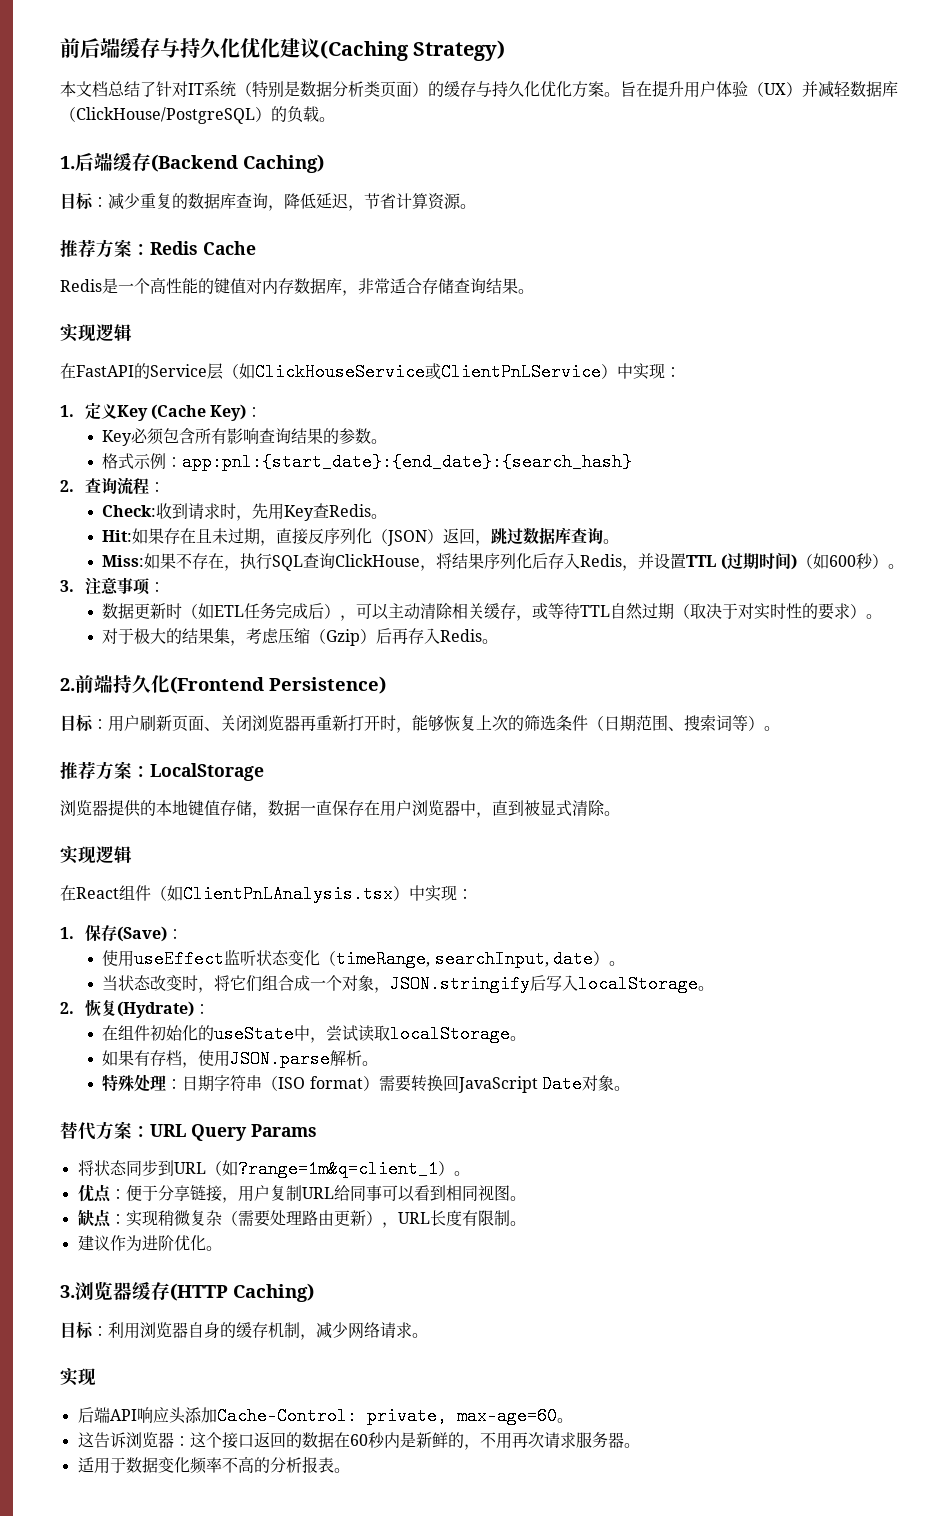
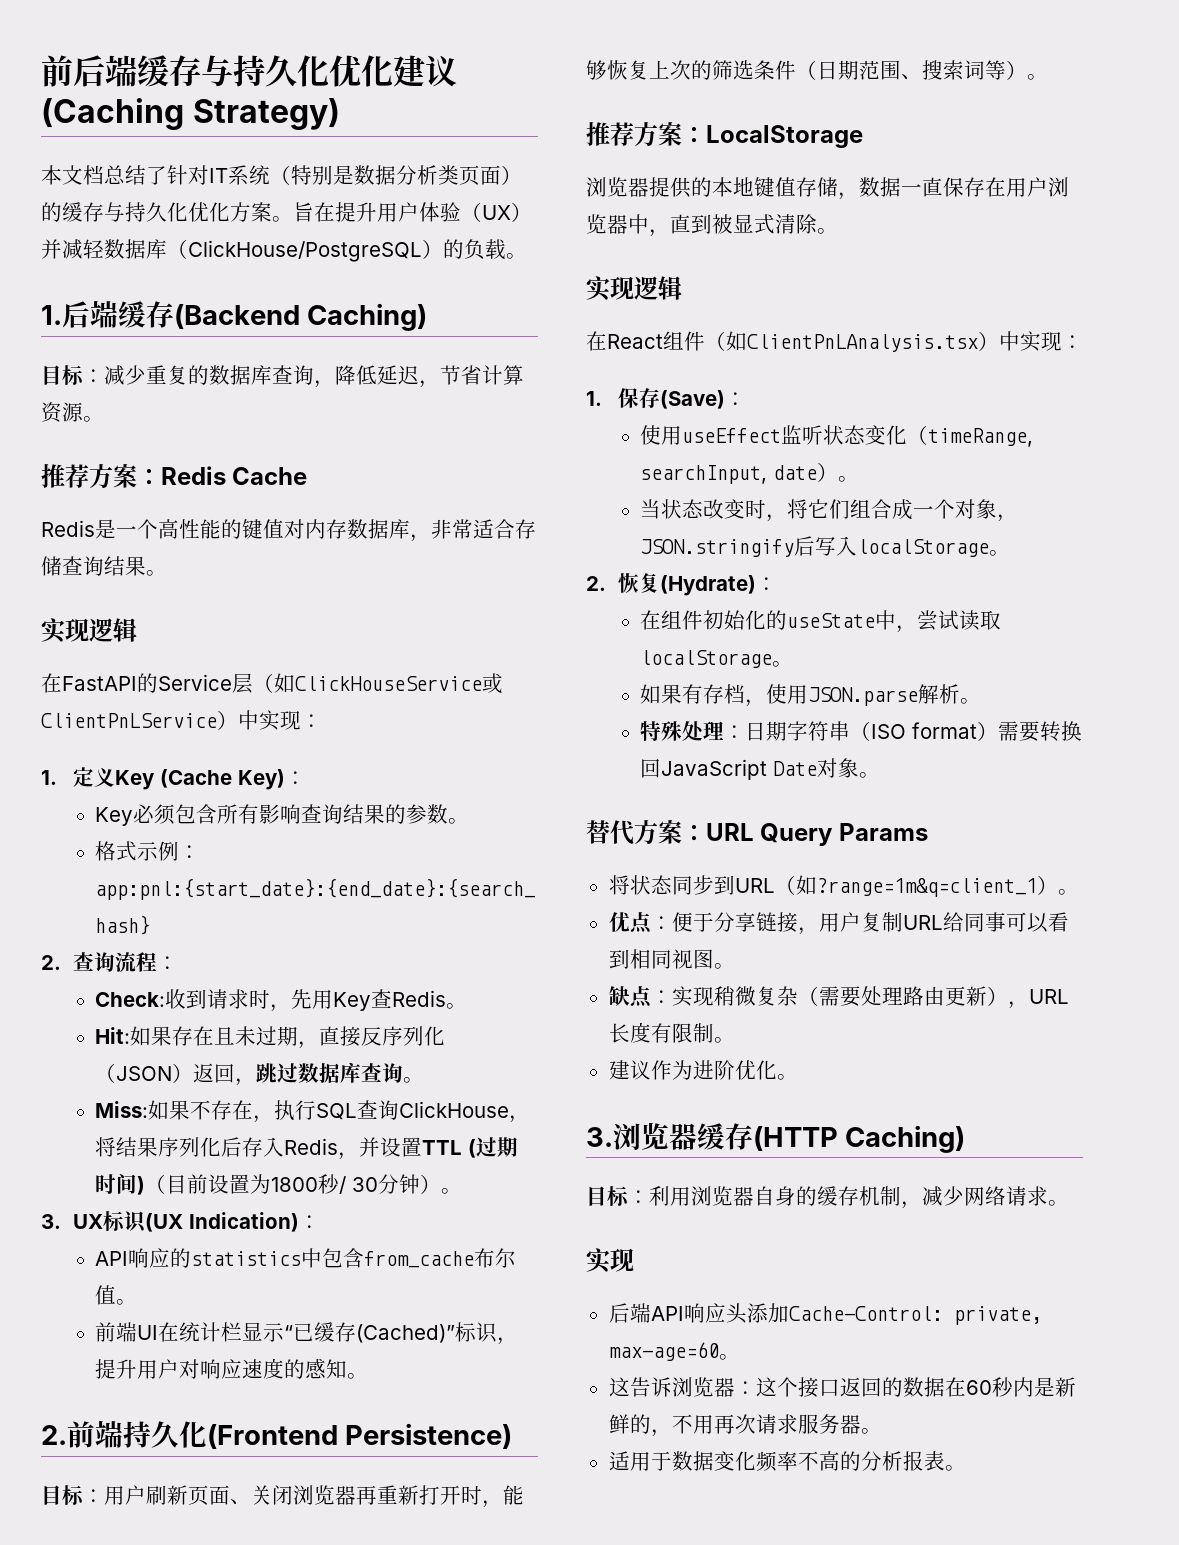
- Miss:如果不存在，执行SQL查询ClickHouse，将结果序列化后存入Redis，并设置TTL (过期时间)（如600秒）。
- 3.注意事项：
- 数据更新时（如ETL任务完成后），可以主动清除相关缓存，或等待TTL自然过期（取决于对实时性的要求）。
- 对于极大的结果集，考虑压缩（Gzip）后再存入Redis。
+ Miss:如果不存在，执行SQL查询ClickHouse，将结果序列化后存入Redis，并设置TTL (过期时间)（目前设置为1800秒/ 30分钟）。
+ 3. UX标识(UX Indication)：
+ API响应的statistics中包含from_cache布尔值。
+ 前端UI在统计栏显示“已缓存(Cached)”标识，提升用户对响应速度的感知。

